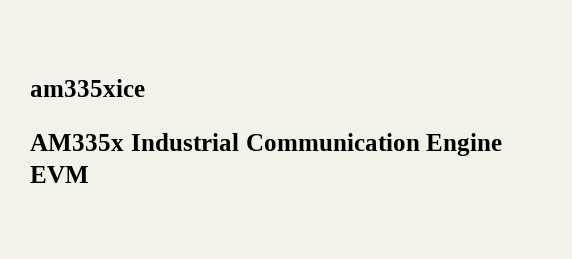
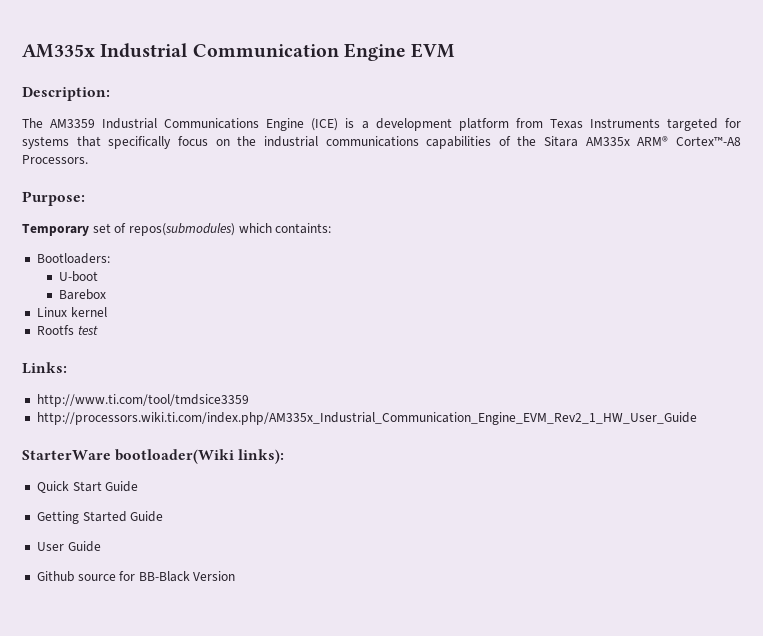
- am335xice
+ Description:
+ The AM3359 Industrial Communications Engine (ICE) is a development platform from Texas Instruments targeted for systems that specifically focus on the industrial communications capabilities of the Sitara AM335x ARM® Cortex™-A8 Processors.
+ Purpose:
+ Temporary set of repos(submodules) which containts:
+ Bootloaders:
+ U-boot
+ Barebox
+ Linux kernel
+ Rootfs test
+ Links:
+ http://www.ti.com/tool/tmdsice3359
+ http://processors.wiki.ti.com/index.php/AM335x_Industrial_Communication_Engine_EVM_Rev2_1_HW_User_Guide
+ StarterWare bootloader(Wiki links):
+ Quick Start Guide
+ Getting Started Guide
+ User Guide
+ Github source for BB-Black Version

